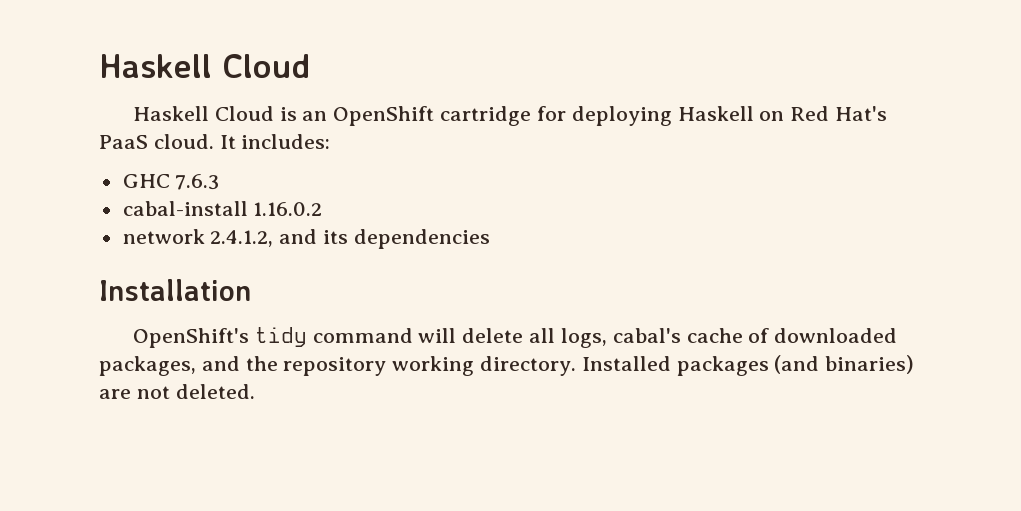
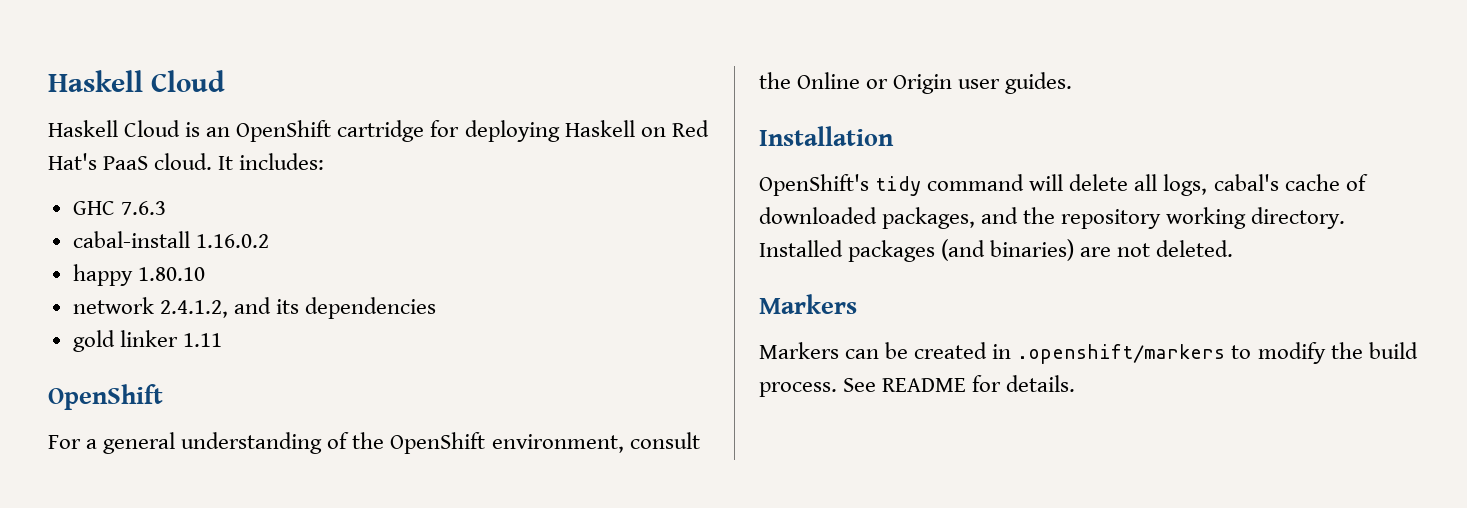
+ happy 1.80.10
+ gold linker 1.11
+ OpenShift
+ For a general understanding of the OpenShift environment, consult the Online or Origin user guides.
  Installed packages (and binaries) are not deleted.
+ Markers
+ Markers can be created in .openshift/markers to modify the build process. See README for details.

